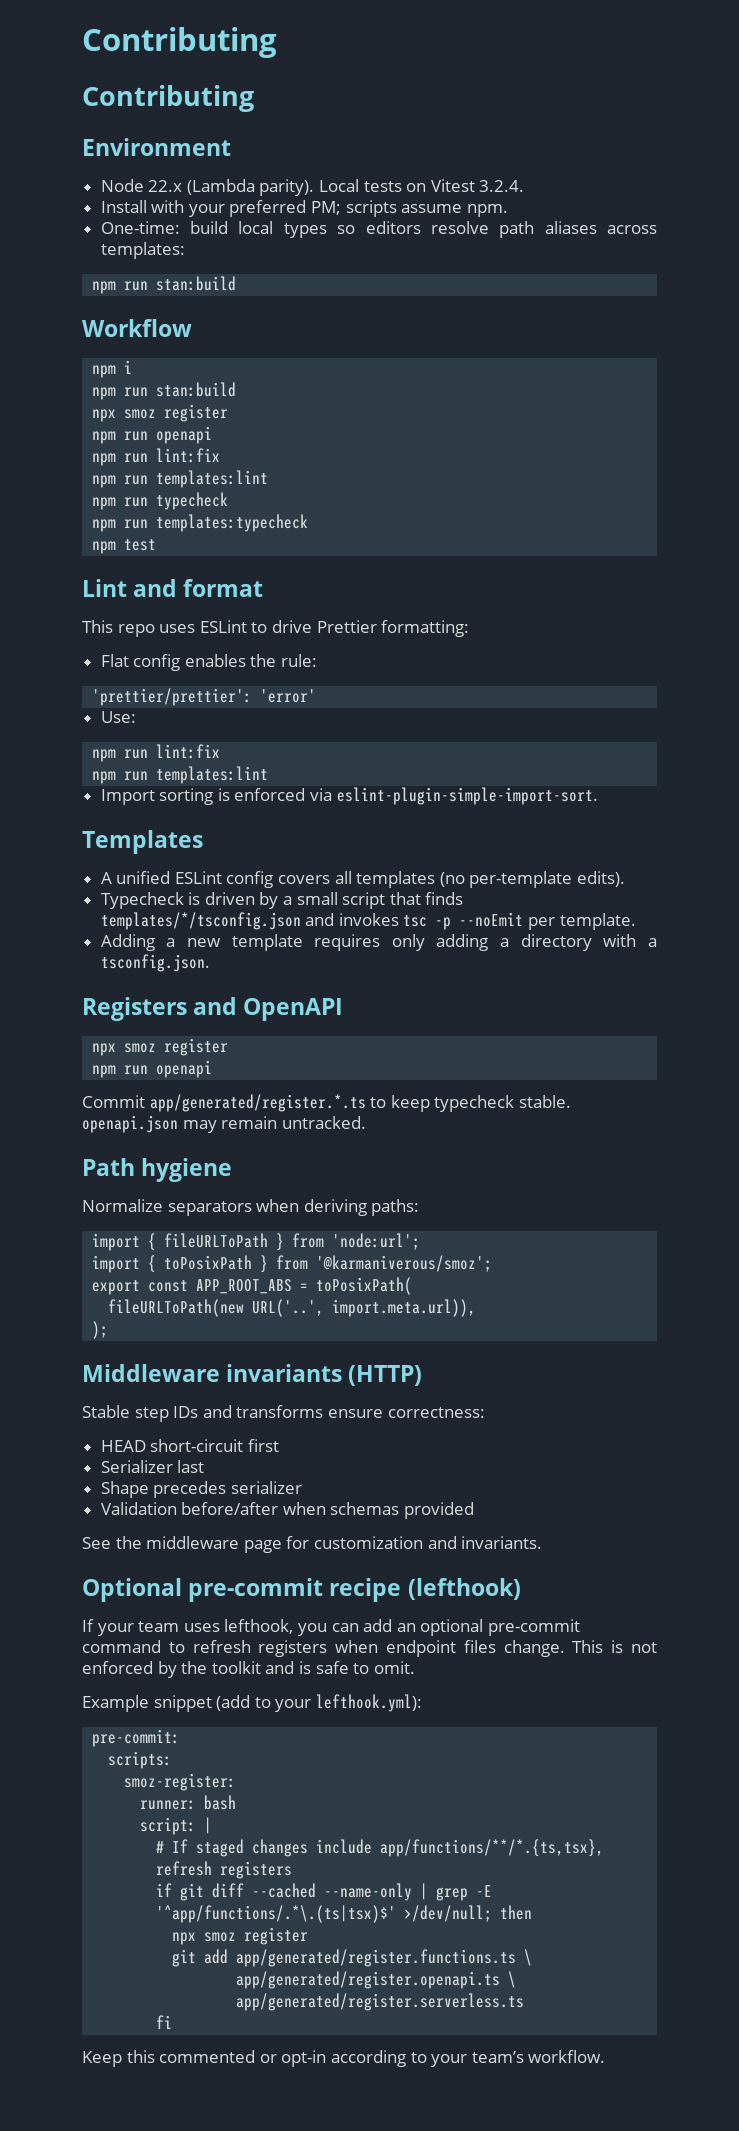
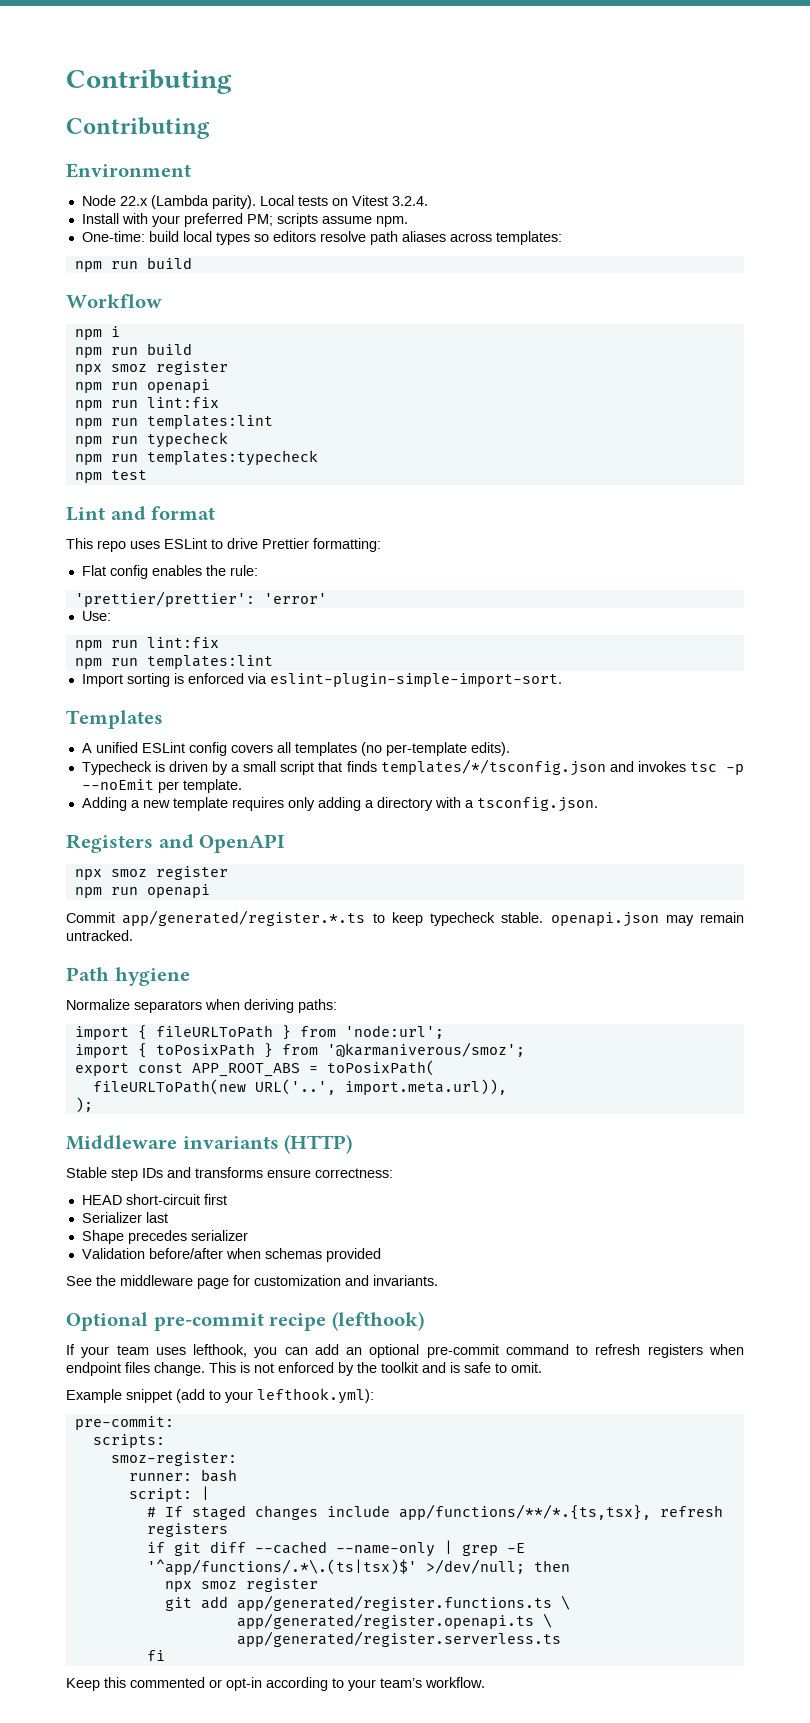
  One‑time: build local types so editors resolve path aliases across templates:
- npm run stan:build
+ npm run build
  npm i
- npm run stan:build
+ npm run build

